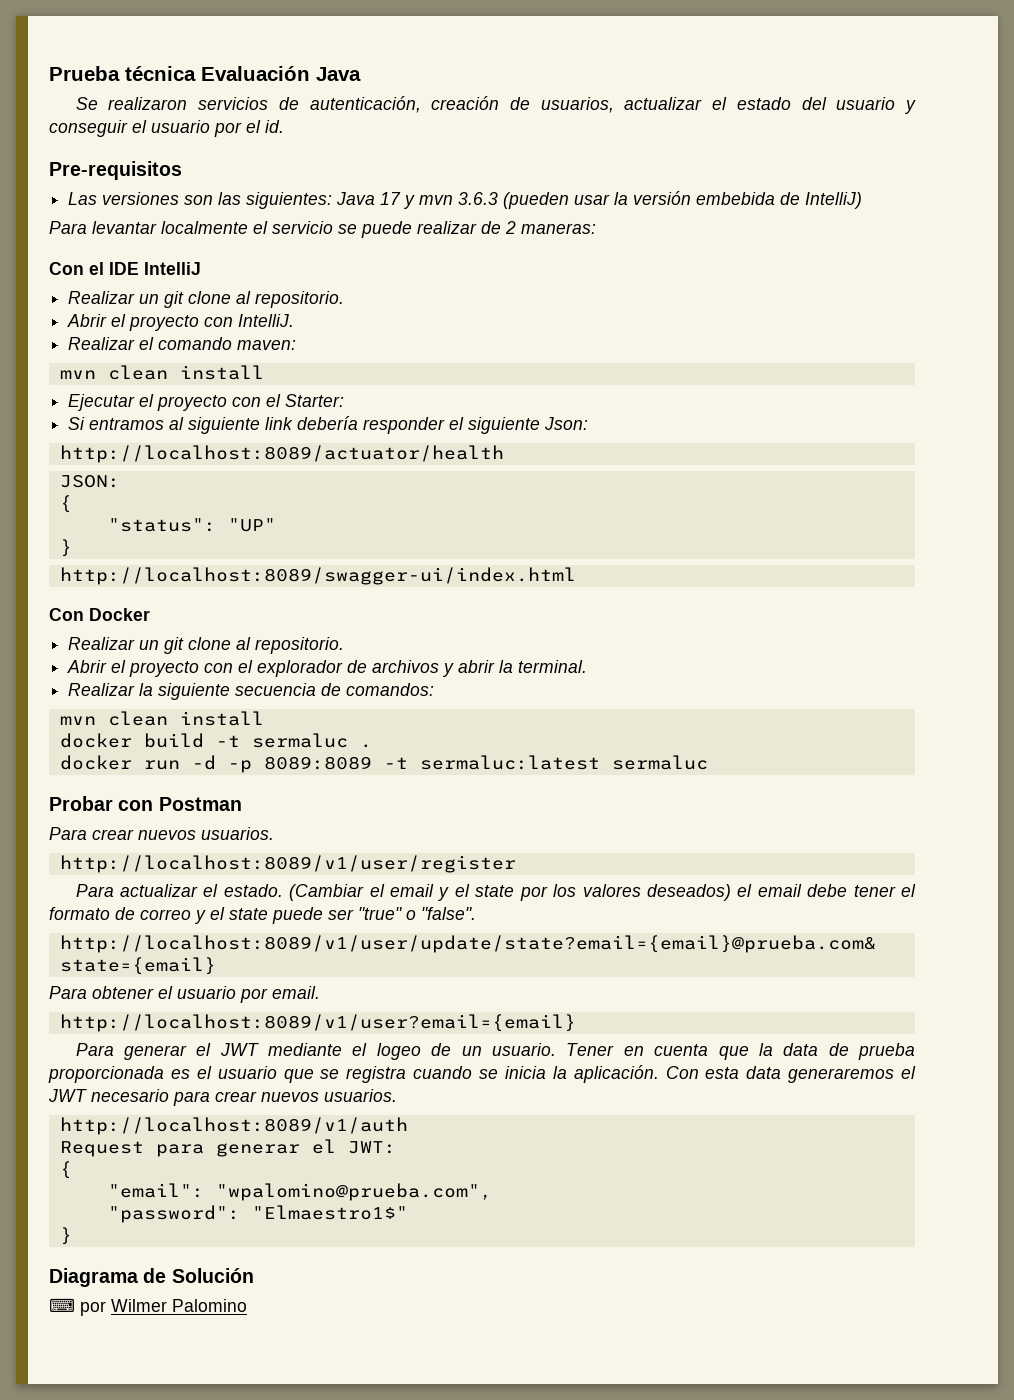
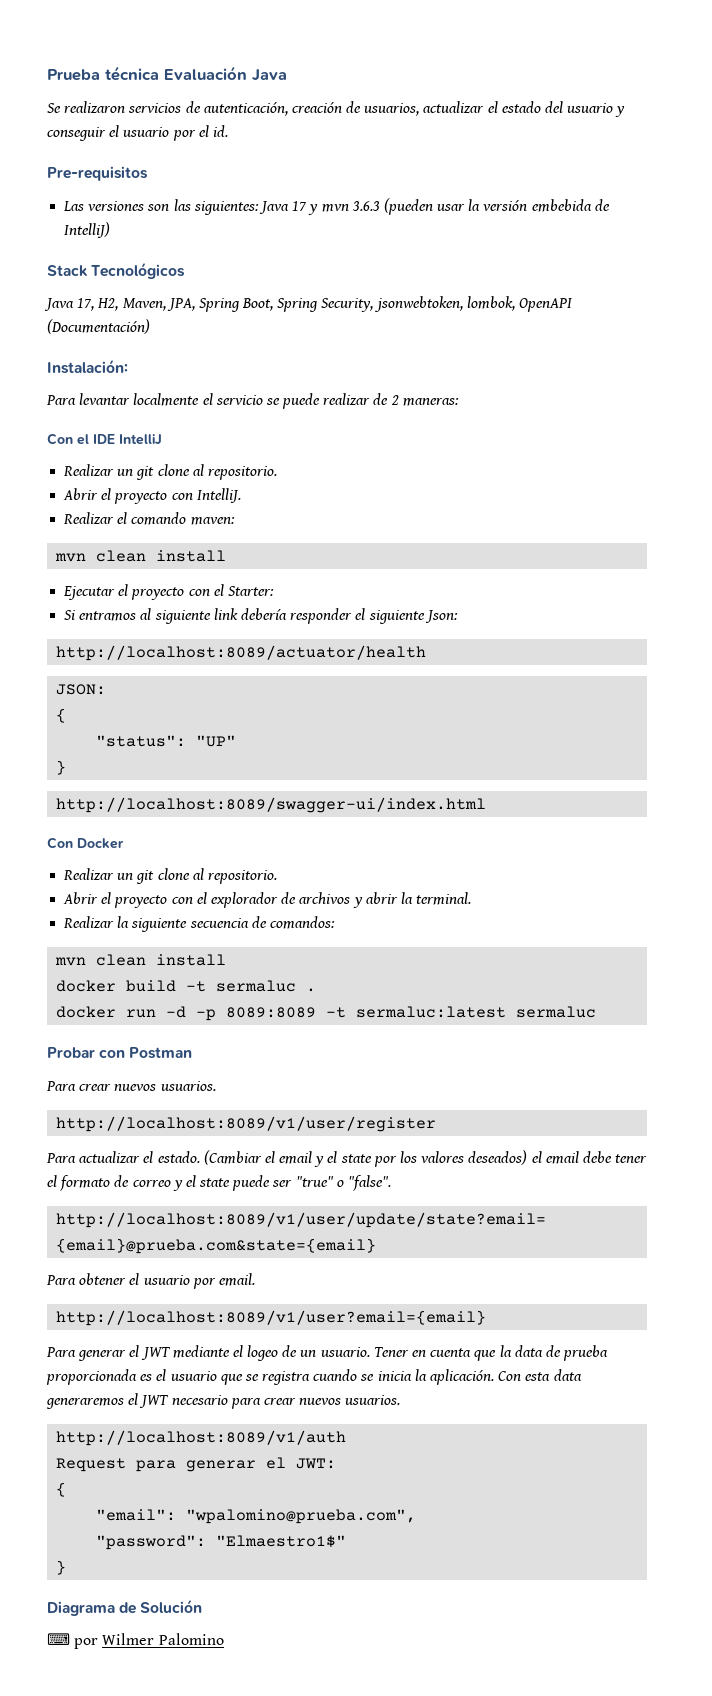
+ Stack Tecnológicos
+ Java 17, H2, Maven, JPA, Spring Boot, Spring Security, jsonwebtoken, lombok, OpenAPI (Documentación)
+ Instalación:

